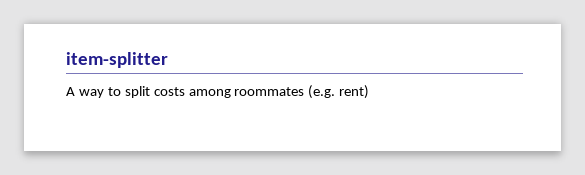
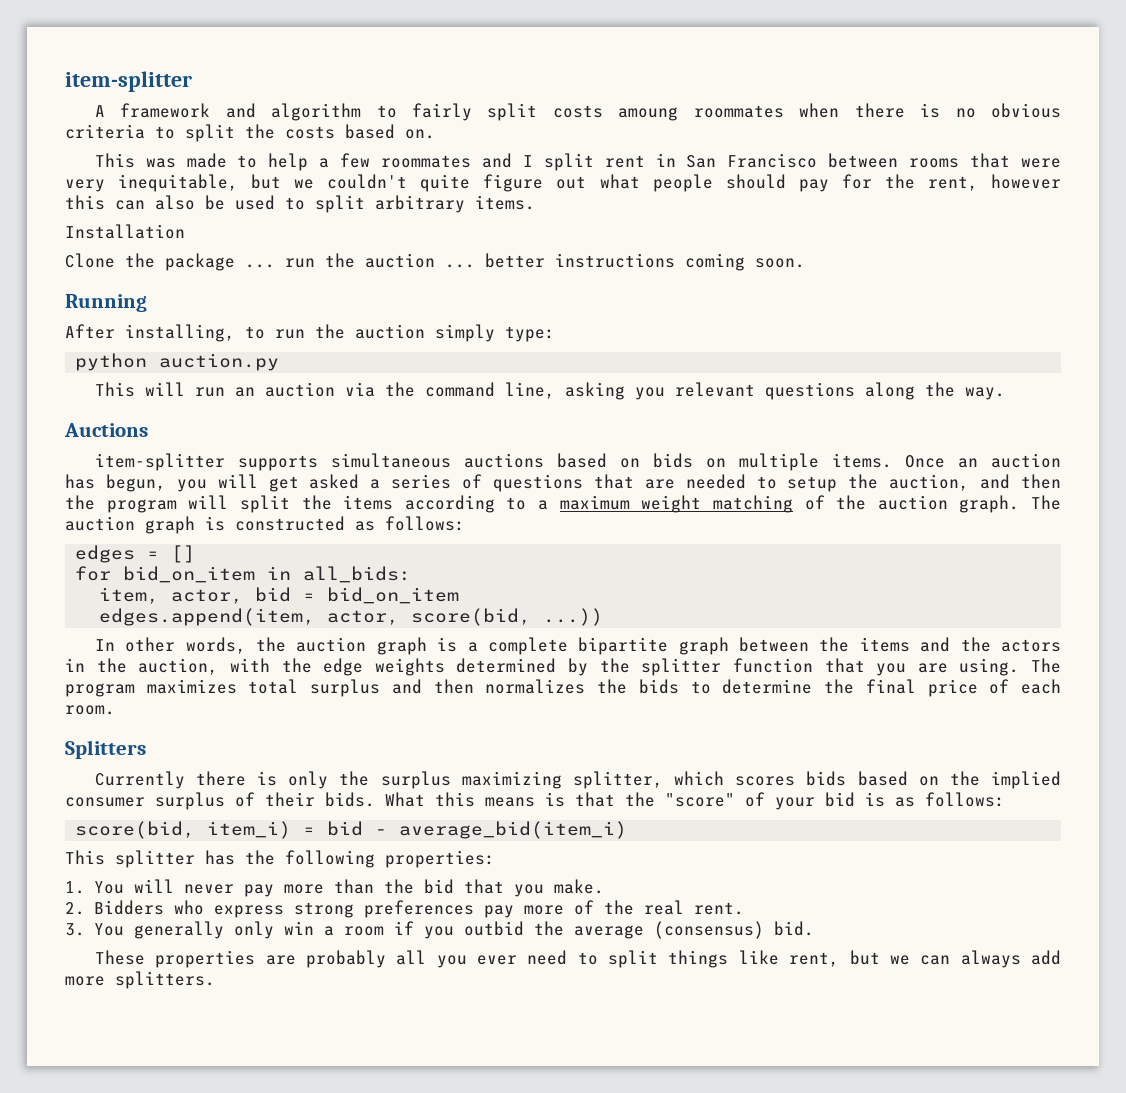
- A way to split costs among roommates (e.g. rent)
+ A framework and algorithm to fairly split costs amoung roommates when there is no obvious criteria to split the costs based on.
+ This was made to help a few roommates and I split rent in San Francisco between rooms that were very inequitable, but we couldn't quite figure out what people should pay for the rent, however this can also be used to split arbitrary items.
+ Installation
+ Clone the package ... run the auction ... better instructions coming soon.
+ Running
+ After installing, to run the auction simply type:
+ python auction.py
+ This will run an auction via the command line, asking you relevant questions along the way.
+ Auctions
+ item-splitter supports simultaneous auctions based on bids on multiple items. Once an auction has begun, you will get asked a series of questions that are needed to setup the auction, and then the program will split the items according to a maximum weight matching of the auction graph. The auction graph is constructed as follows:
+ edges = []
+ for bid_on_item in all_bids:
+ item, actor, bid = bid_on_item
+ edges.append(item, actor, score(bid, ...))
+ In other words, the auction graph is a complete bipartite graph between the items and the actors in the auction, with the edge weights determined by the splitter function that you are using. The program maximizes total surplus and then normalizes the bids to determine the final price of each room.
+ Splitters
+ Currently there is only the surplus maximizing splitter, which scores bids based on the implied consumer surplus of their bids. What this means is that the "score" of your bid is as follows:
+ score(bid, item_i) = bid - average_bid(item_i)
+ This splitter has the following properties:
+ 1. You will never pay more than the bid that you make.
+ 2. Bidders who express strong preferences pay more of the real rent.
+ 3. You generally only win a room if you outbid the average (consensus) bid.
+ These properties are probably all you ever need to split things like rent, but we can always add more splitters.

